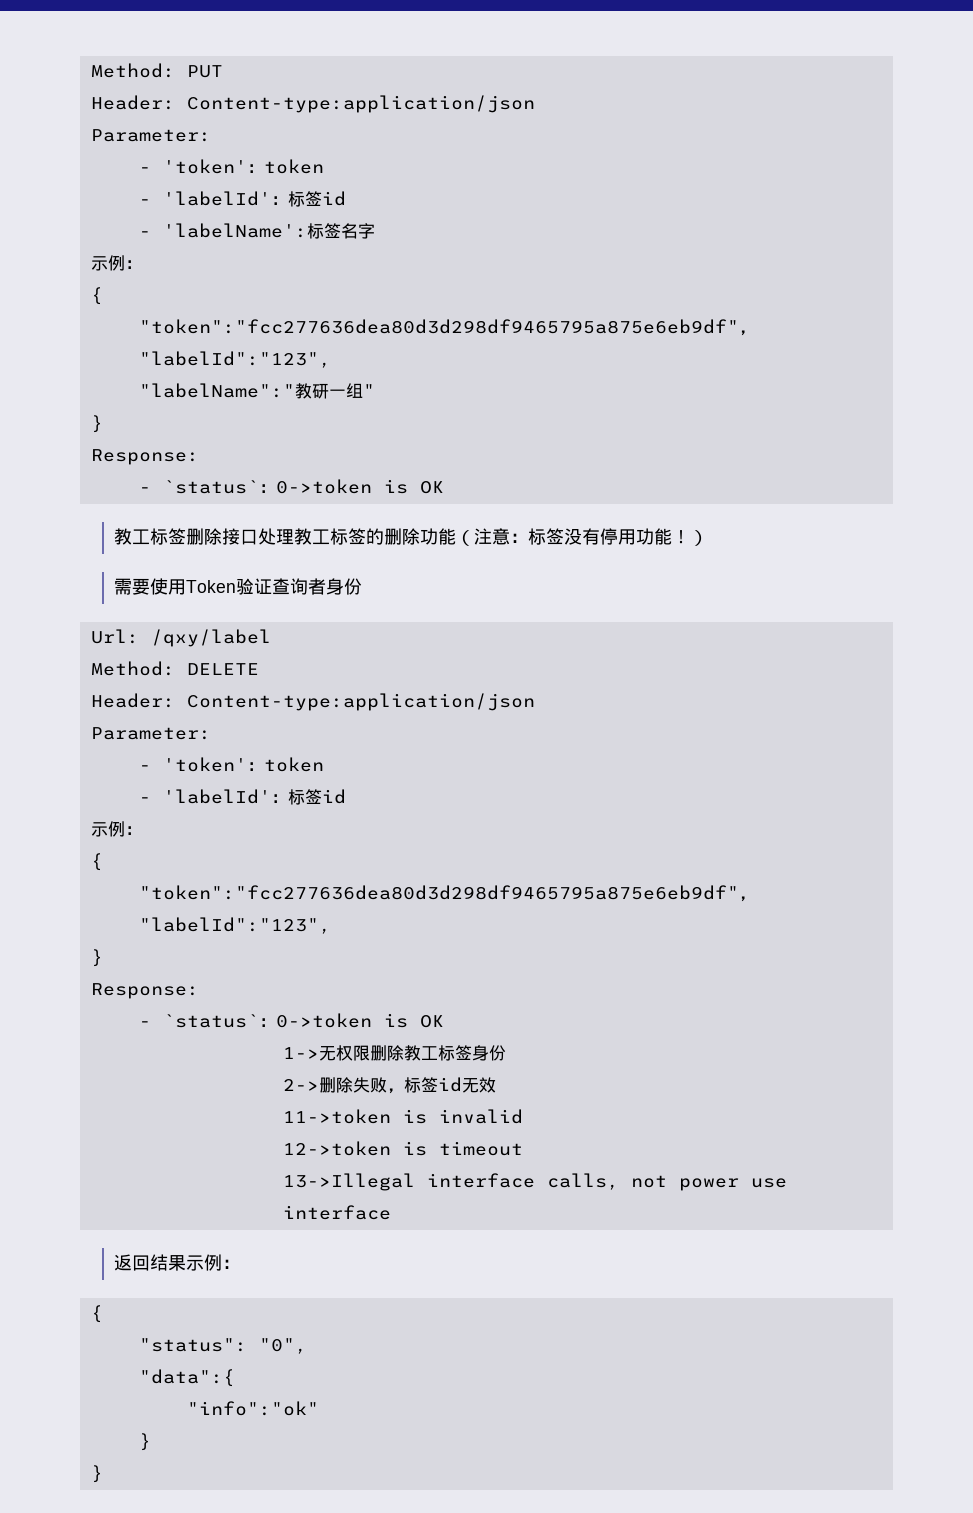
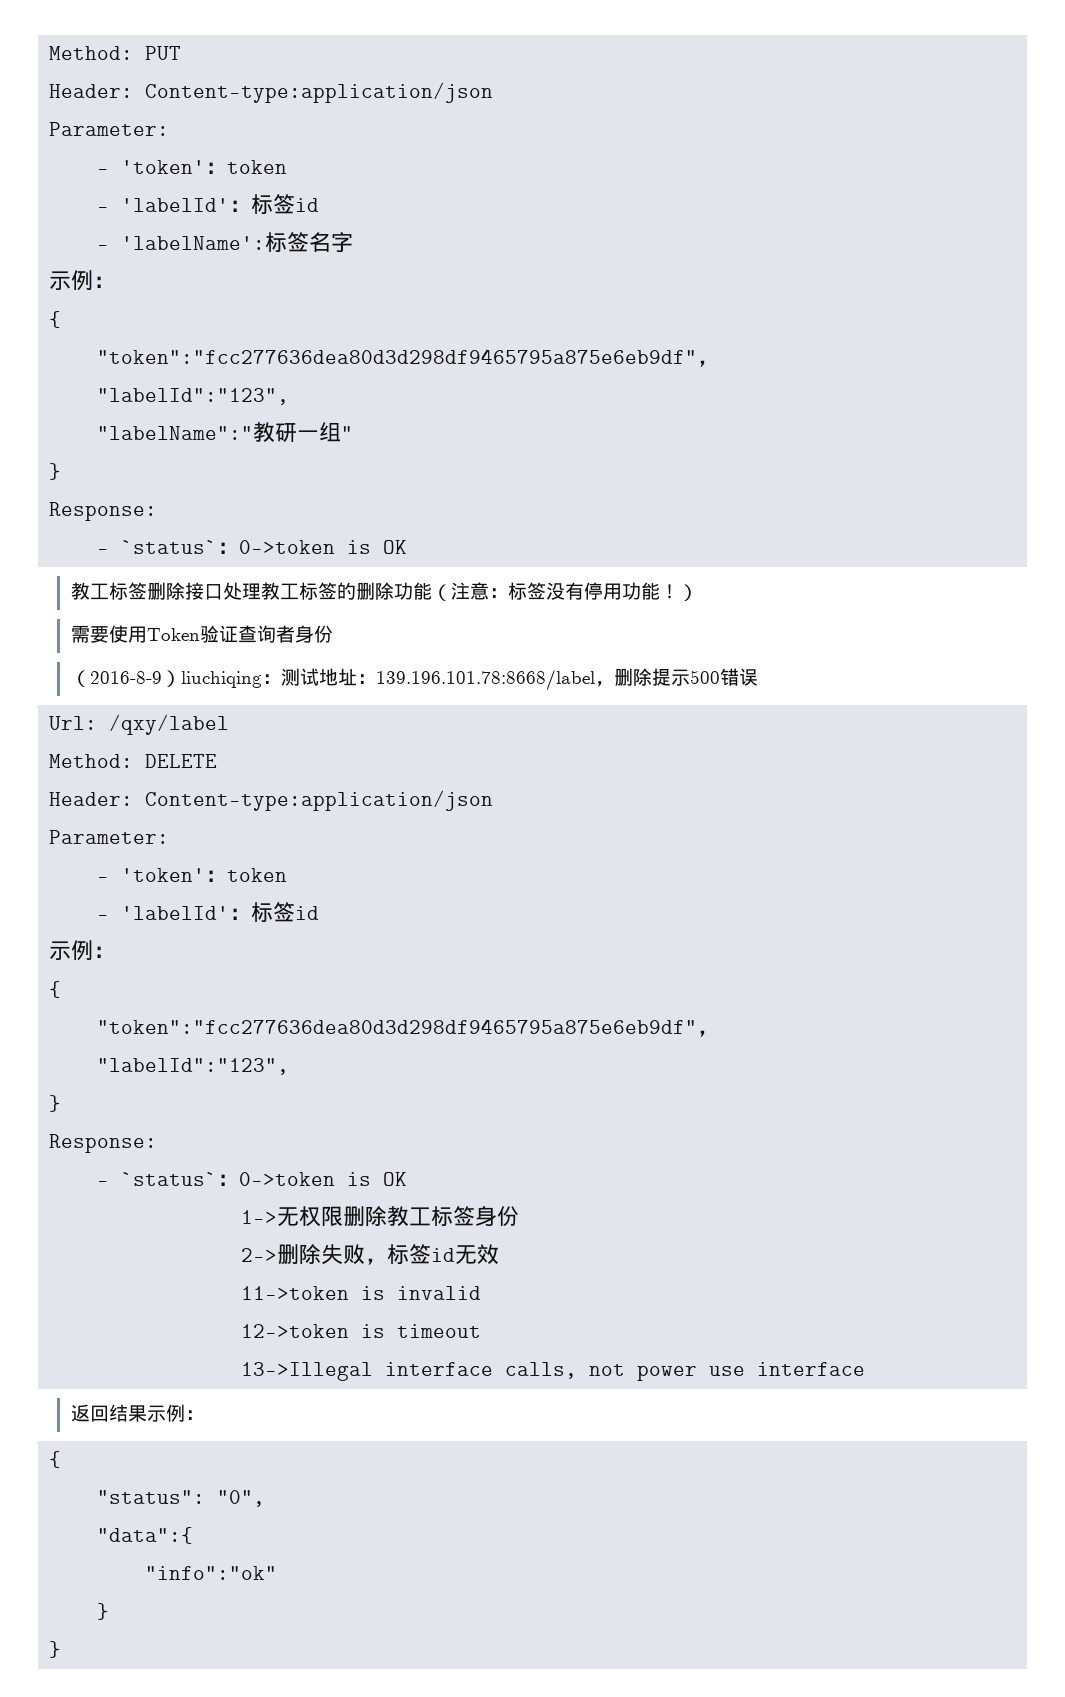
+ （2016-8-9）liuchiqing：测试地址：139.196.101.78:8668/label，删除提示500错误

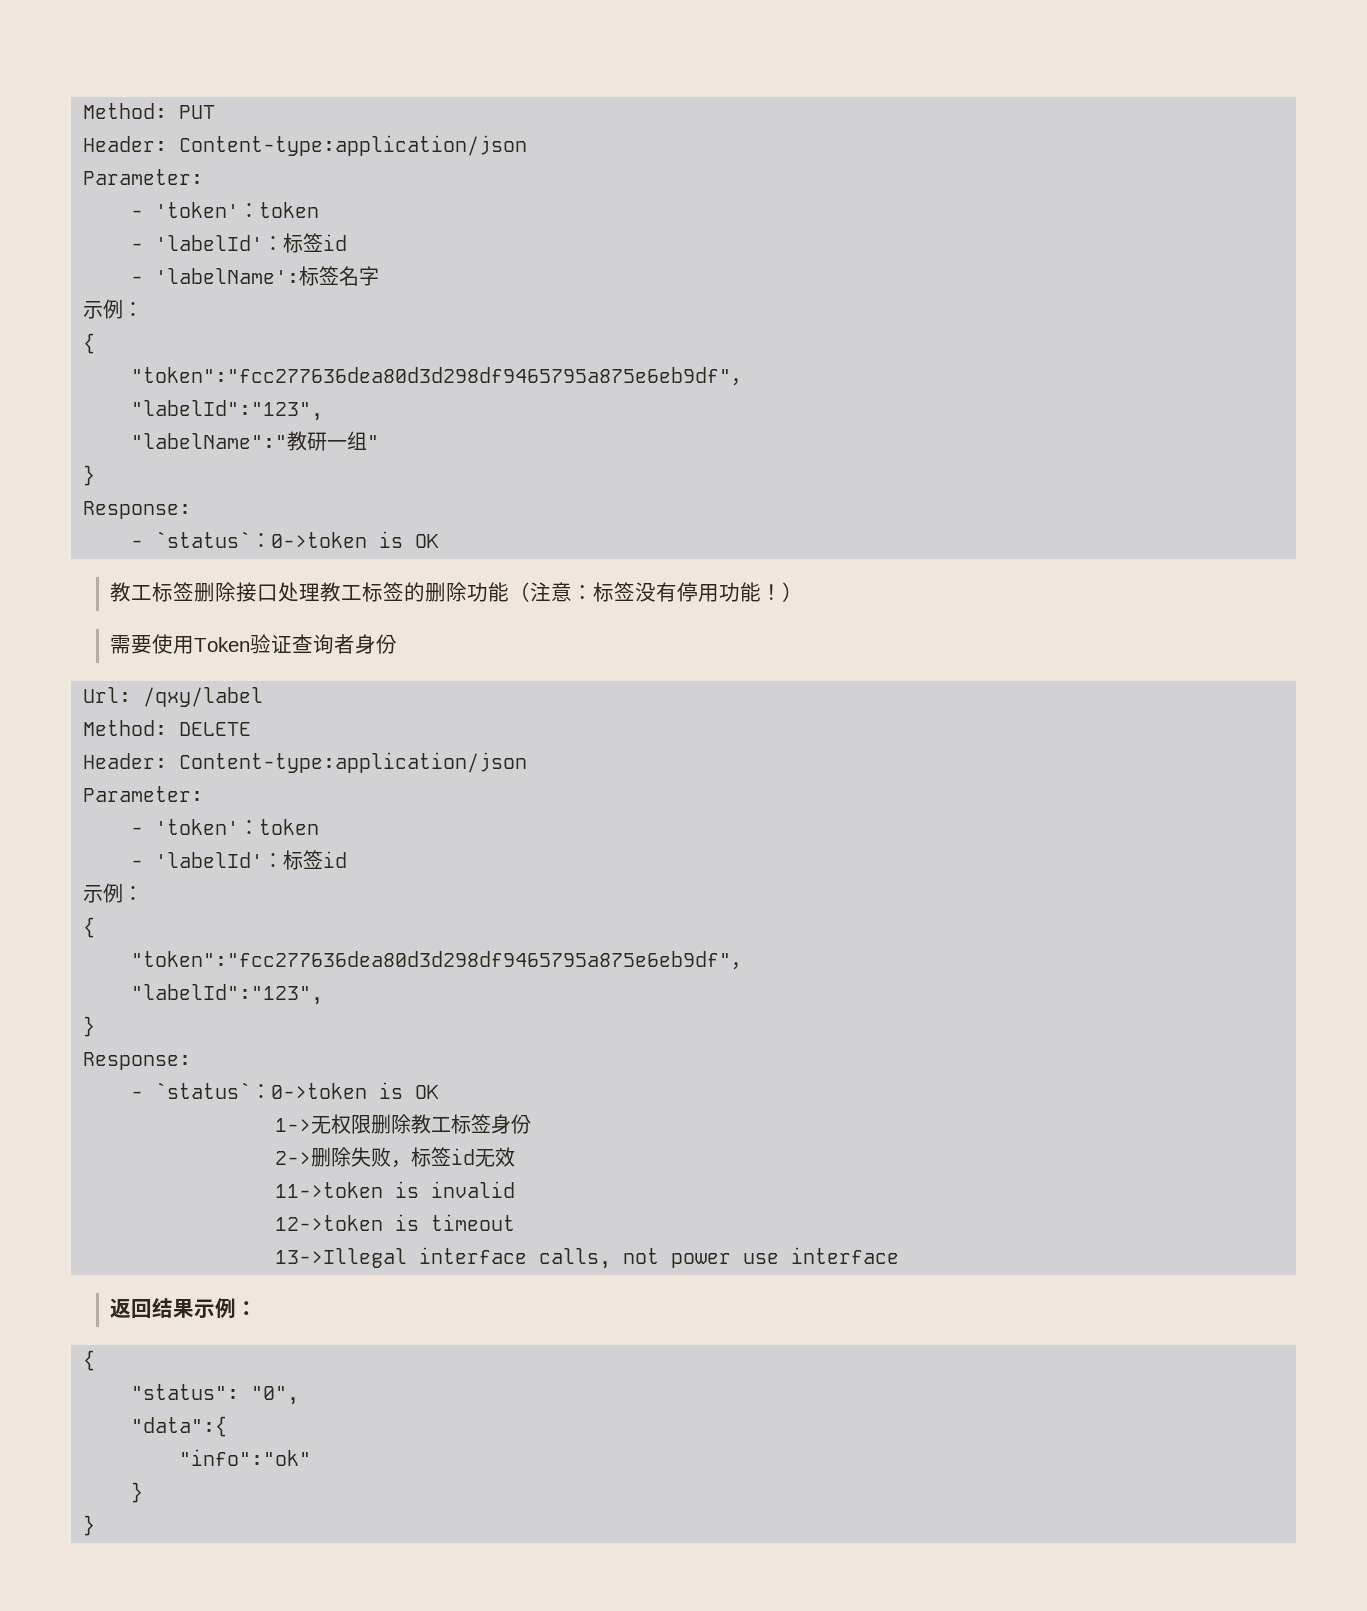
- （2016-8-9）liuchiqing：测试地址：139.196.101.78:8668/label，删除提示500错误

